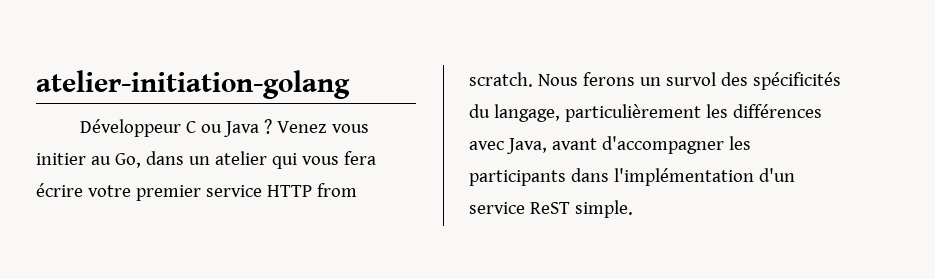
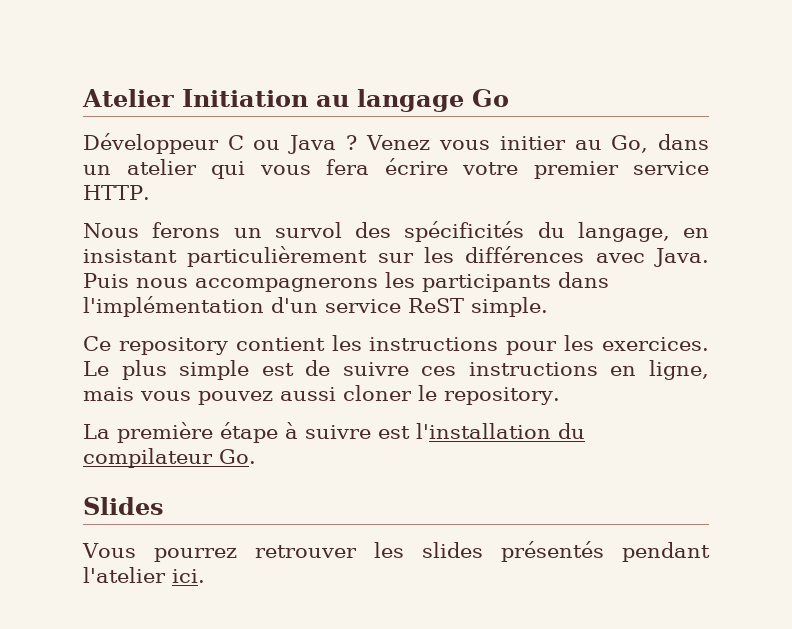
- atelier-initiation-golang
+ Atelier Initiation au langage Go
- Venez vous initier au Go, dans un atelier qui vous fera écrire votre premier service HTTP from scratch. Nous ferons un survol des spécificités du langage, particulièrement les différences avec Java, avant d'accompagner les participants dans l'implémentation d'un service ReST simple.
+ Venez vous initier au Go, dans un atelier qui vous fera écrire votre premier service HTTP.
+ Nous ferons un survol des spécificités du langage, en insistant particulièrement sur les différences avec Java. Puis nous accompagnerons les participants dans l'implémentation d'un service ReST simple.
+ Ce repository contient les instructions pour les exercices. Le plus simple est de suivre ces instructions en ligne, mais vous pouvez aussi cloner le repository.
+ La première étape à suivre est l'installation du compilateur Go.
+ Slides
+ Vous pourrez retrouver les slides présentés pendant l'atelier ici.

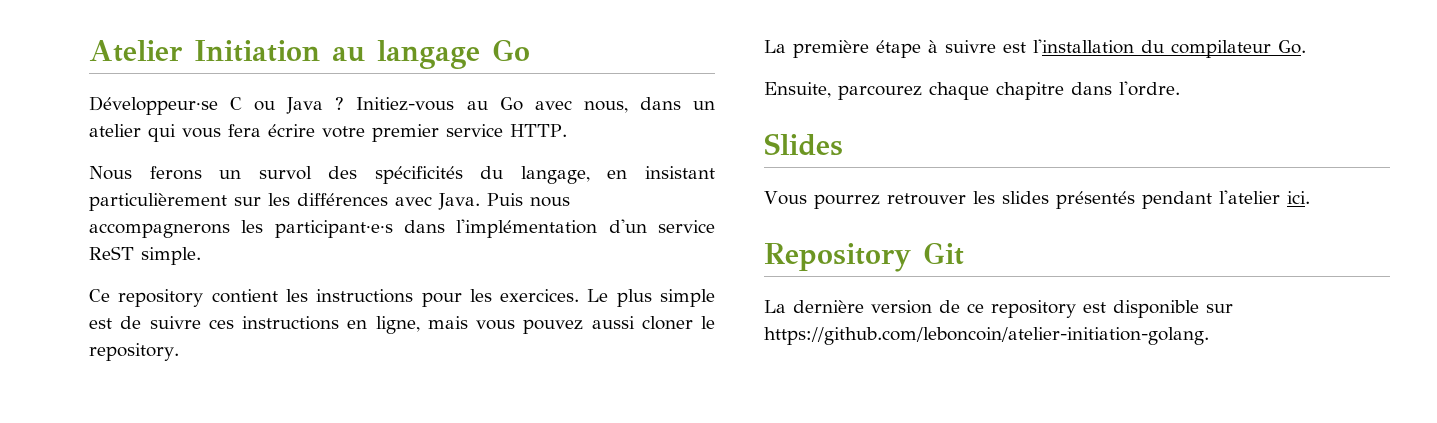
- Développeur C ou Java ?
+ Développeur·se C ou Java ?
- Venez vous initier au Go, dans un atelier qui vous fera écrire votre premier service HTTP.
+ Initiez-vous au Go avec nous, dans un atelier qui vous fera écrire votre premier service HTTP.
- Puis nous accompagnerons les participants dans l'implémentation d'un service ReST simple.
+ Puis nous accompagnerons les participant·e·s dans l'implémentation d'un service ReST simple.
+ Ensuite, parcourez chaque chapitre dans l'ordre.
+ Repository Git
+ La dernière version de ce repository est disponible sur https://github.com/leboncoin/atelier-initiation-golang.

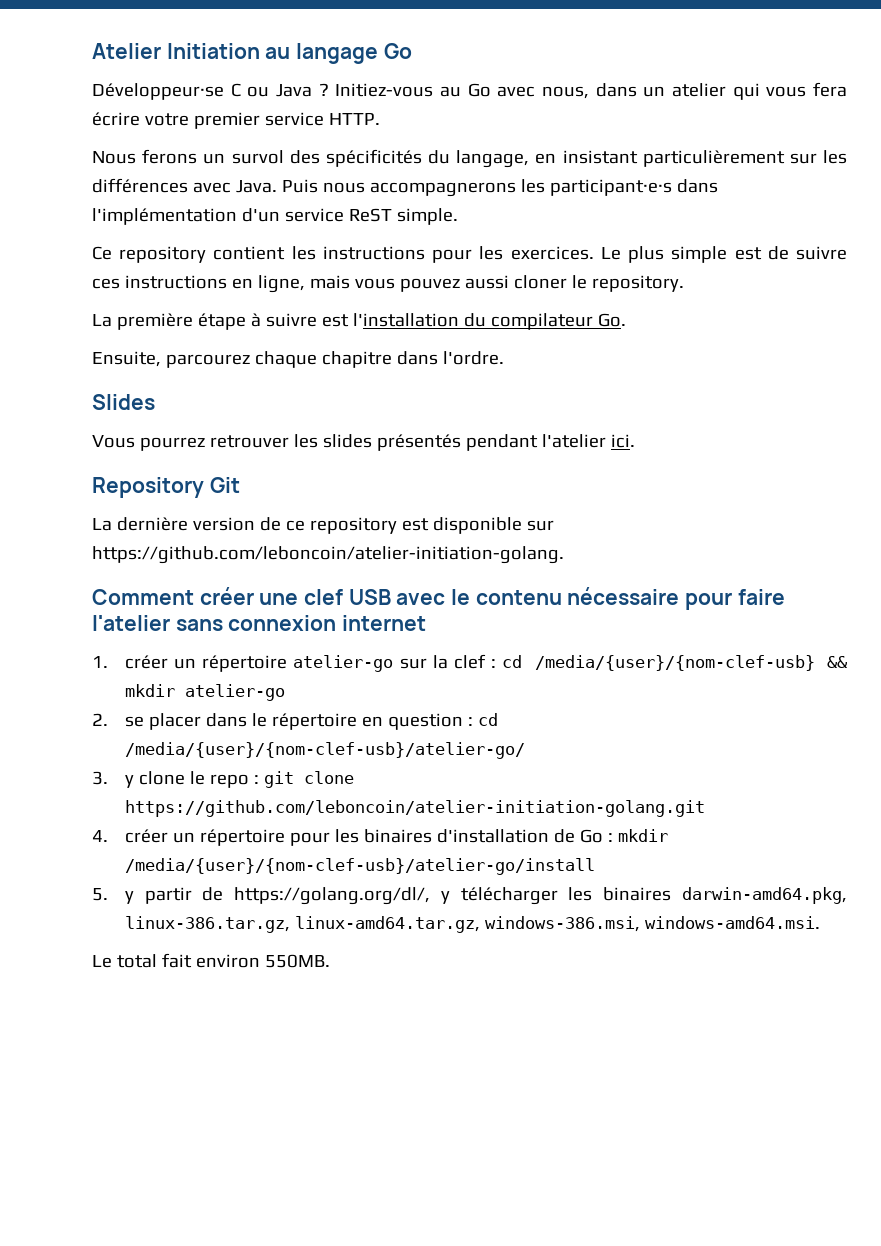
+ Comment créer une clef USB avec le contenu nécessaire pour faire l'atelier sans connexion internet
+ 1. créer un répertoire atelier-go sur la clef : cd /media/{user}/{nom-clef-usb} && mkdir atelier-go
+ 2. se placer dans le répertoire en question : cd /media/{user}/{nom-clef-usb}/atelier-go/
+ 3. y clone le repo : git clone https://github.com/leboncoin/atelier-initiation-golang.git
+ 4. créer un répertoire pour les binaires d'installation de Go : mkdir /media/{user}/{nom-clef-usb}/atelier-go/install
+ 5. y partir de https://golang.org/dl/, y télécharger les binaires darwin-amd64.pkg, linux-386.tar.gz, linux-amd64.tar.gz, windows-386.msi, windows-amd64.msi.
+ Le total fait environ 550MB.

